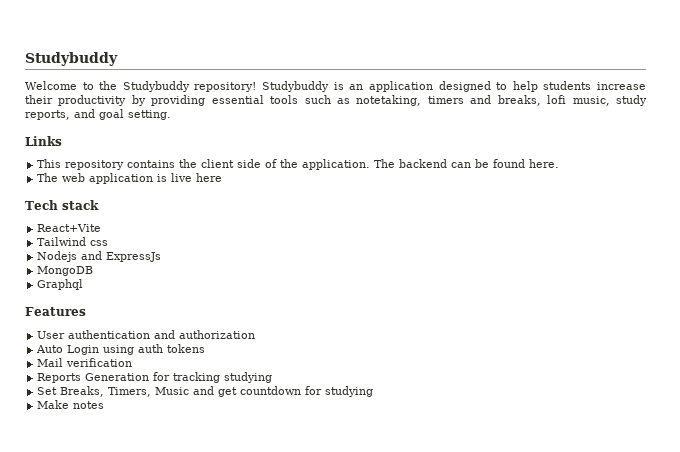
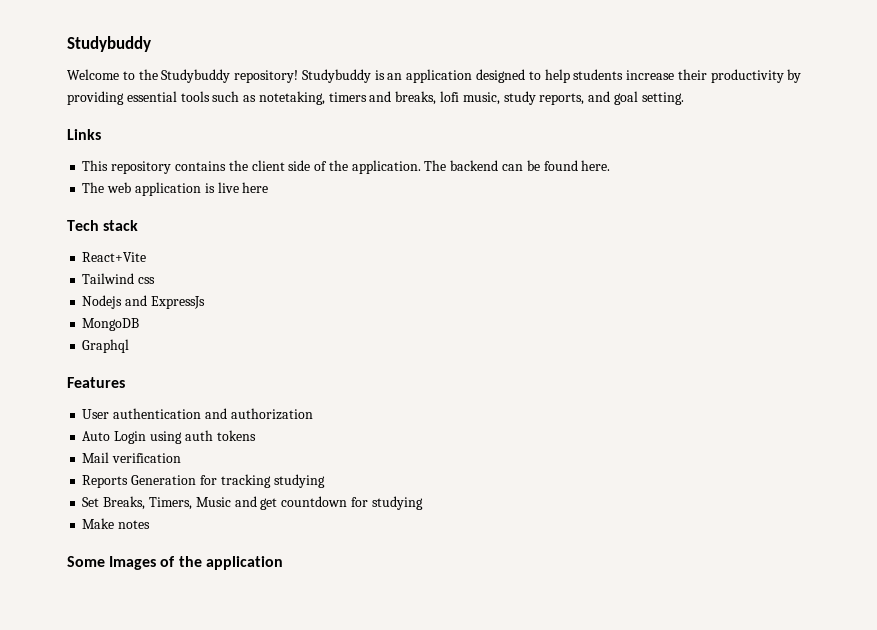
+ Some Images of the application

